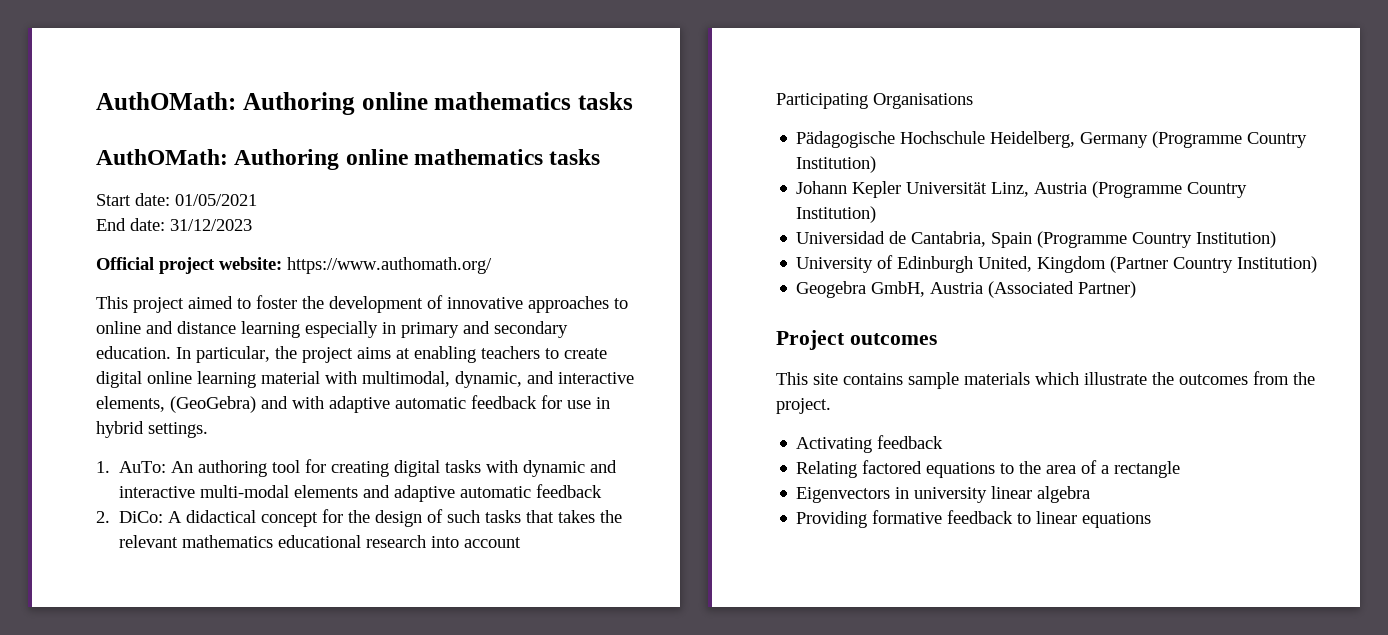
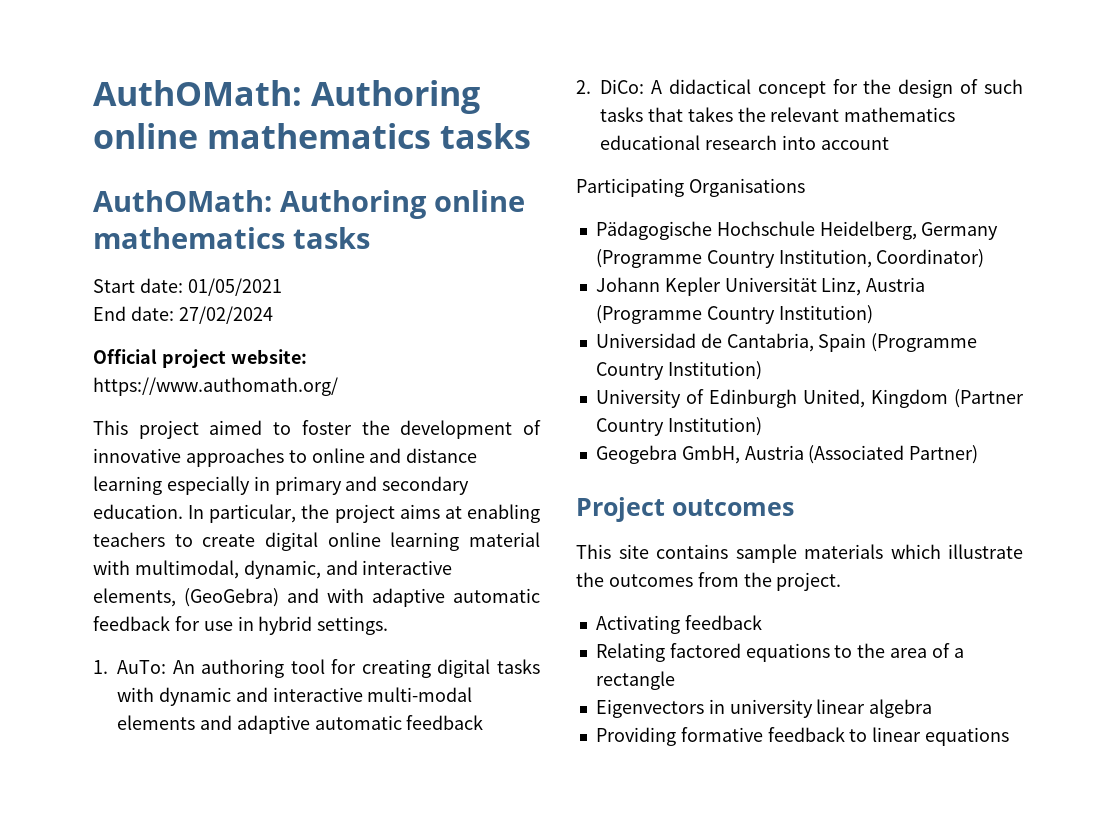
- End date: 31/12/2023
+ End date: 27/02/2024
- Pädagogische Hochschule Heidelberg, Germany (Programme Country Institution)
+ Pädagogische Hochschule Heidelberg, Germany (Programme Country Institution, Coordinator)

